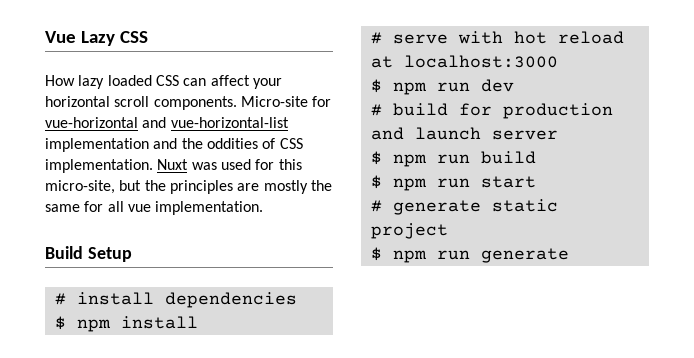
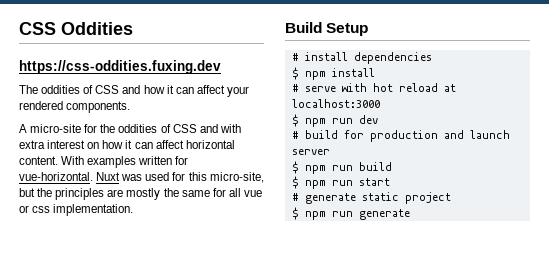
- Vue Lazy CSS
- How lazy loaded CSS can affect your horizontal scroll components. Micro-site for vue-horizontal and vue-horizontal-list implementation and the oddities of CSS implementation.
+ CSS Oddities
+ https://css-oddities.fuxing.dev
+ The oddities of CSS and how it can affect your rendered components.
+ A micro-site for the oddities of CSS and with extra interest on how it can affect horizontal content. With examples written for vue-horizontal.
- Nuxt was used for this micro-site, but the principles are mostly the same for all vue implementation.
+ Nuxt was used for this micro-site, but the principles are mostly the same for all vue or css implementation.

